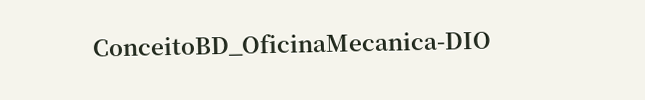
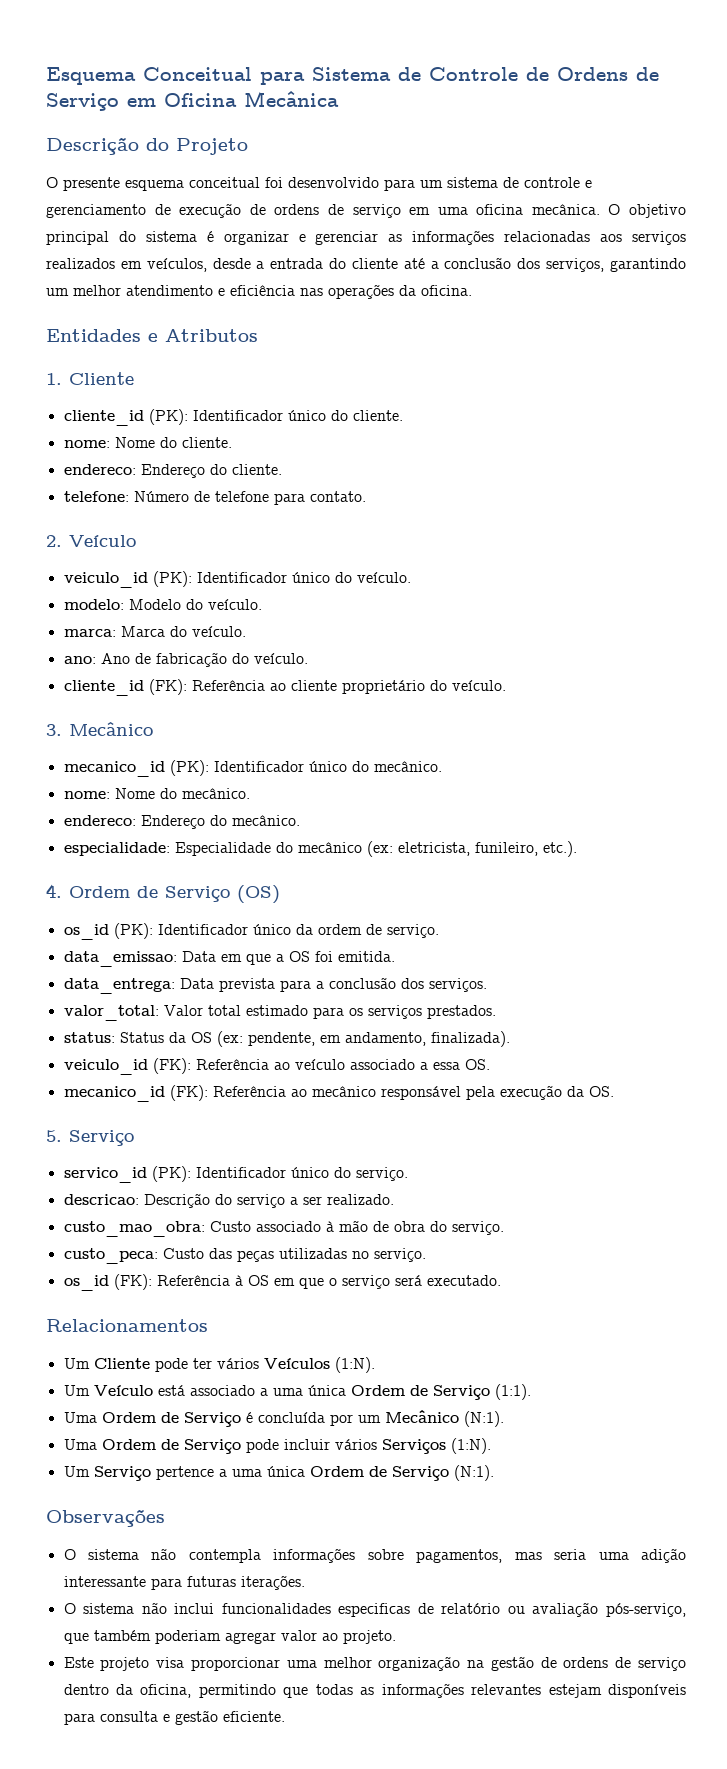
- ConceitoBD_OficinaMecanica-DIO
+ Esquema Conceitual para Sistema de Controle de Ordens de Serviço em Oficina Mecânica
+ Descrição do Projeto
+ O presente esquema conceitual foi desenvolvido para um sistema de controle e gerenciamento de execução de ordens de serviço em uma oficina mecânica. O objetivo principal do sistema é organizar e gerenciar as informações relacionadas aos serviços realizados em veículos, desde a entrada do cliente até a conclusão dos serviços, garantindo um melhor atendimento e eficiência nas operações da oficina.
+ Entidades e Atributos
+ 1. Cliente
+ cliente_id (PK): Identificador único do cliente.
+ nome: Nome do cliente.
+ endereco: Endereço do cliente.
+ telefone: Número de telefone para contato.
+ 2. Veículo
+ veiculo_id (PK): Identificador único do veículo.
+ modelo: Modelo do veículo.
+ marca: Marca do veículo.
+ ano: Ano de fabricação do veículo.
+ cliente_id (FK): Referência ao cliente proprietário do veículo.
+ 3. Mecânico
+ mecanico_id (PK): Identificador único do mecânico.
+ nome: Nome do mecânico.
+ endereco: Endereço do mecânico.
+ especialidade: Especialidade do mecânico (ex: eletricista, funileiro, etc.).
+ 4. Ordem de Serviço (OS)
+ os_id (PK): Identificador único da ordem de serviço.
+ data_emissao: Data em que a OS foi emitida.
+ data_entrega: Data prevista para a conclusão dos serviços.
+ valor_total: Valor total estimado para os serviços prestados.
+ status: Status da OS (ex: pendente, em andamento, finalizada).
+ veiculo_id (FK): Referência ao veículo associado a essa OS.
+ mecanico_id (FK): Referência ao mecânico responsável pela execução da OS.
+ 5. Serviço
+ servico_id (PK): Identificador único do serviço.
+ descricao: Descrição do serviço a ser realizado.
+ custo_mao_obra: Custo associado à mão de obra do serviço.
+ custo_peca: Custo das peças utilizadas no serviço.
+ os_id (FK): Referência à OS em que o serviço será executado.
+ Relacionamentos
+ Um Cliente pode ter vários Veículos (1:N).
+ Um Veículo está associado a uma única Ordem de Serviço (1:1).
+ Uma Ordem de Serviço é concluída por um Mecânico (N:1).
+ Uma Ordem de Serviço pode incluir vários Serviços (1:N).
+ Um Serviço pertence a uma única Ordem de Serviço (N:1).
+ Observações
+ O sistema não contempla informações sobre pagamentos, mas seria uma adição interessante para futuras iterações.
+ O sistema não inclui funcionalidades especificas de relatório ou avaliação pós-serviço, que também poderiam agregar valor ao projeto.
+ Este projeto visa proporcionar uma melhor organização na gestão de ordens de serviço dentro da oficina, permitindo que todas as informações relevantes estejam disponíveis para consulta e gestão eficiente.

